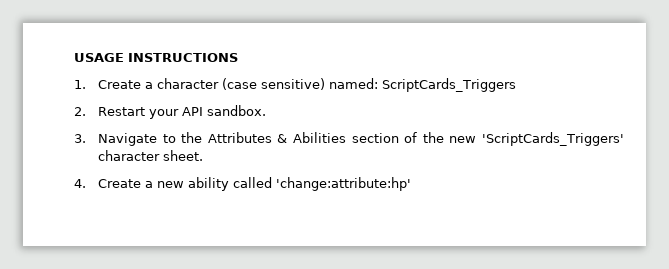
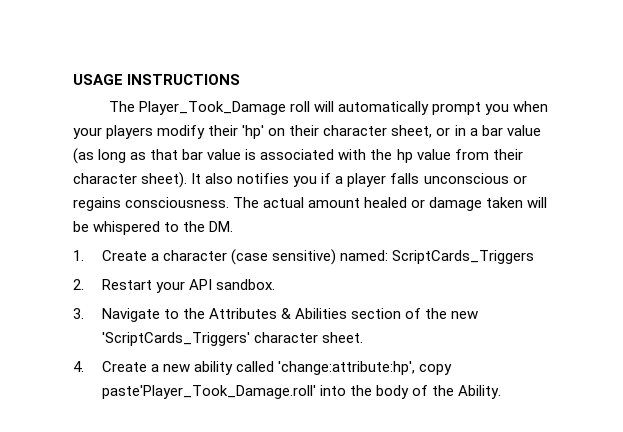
+ The Player_Took_Damage roll will automatically prompt you when your players modify their 'hp' on their character sheet, or in a bar value (as long as that bar value is associated with the hp value from their character sheet). It also notifies you if a player falls unconscious or regains consciousness. The actual amount healed or damage taken will be whispered to the DM.
- 4. Create a new ability called 'change:attribute:hp'
+ 4. Create a new ability called 'change:attribute:hp', copy paste'Player_Took_Damage.roll' into the body of the Ability.

